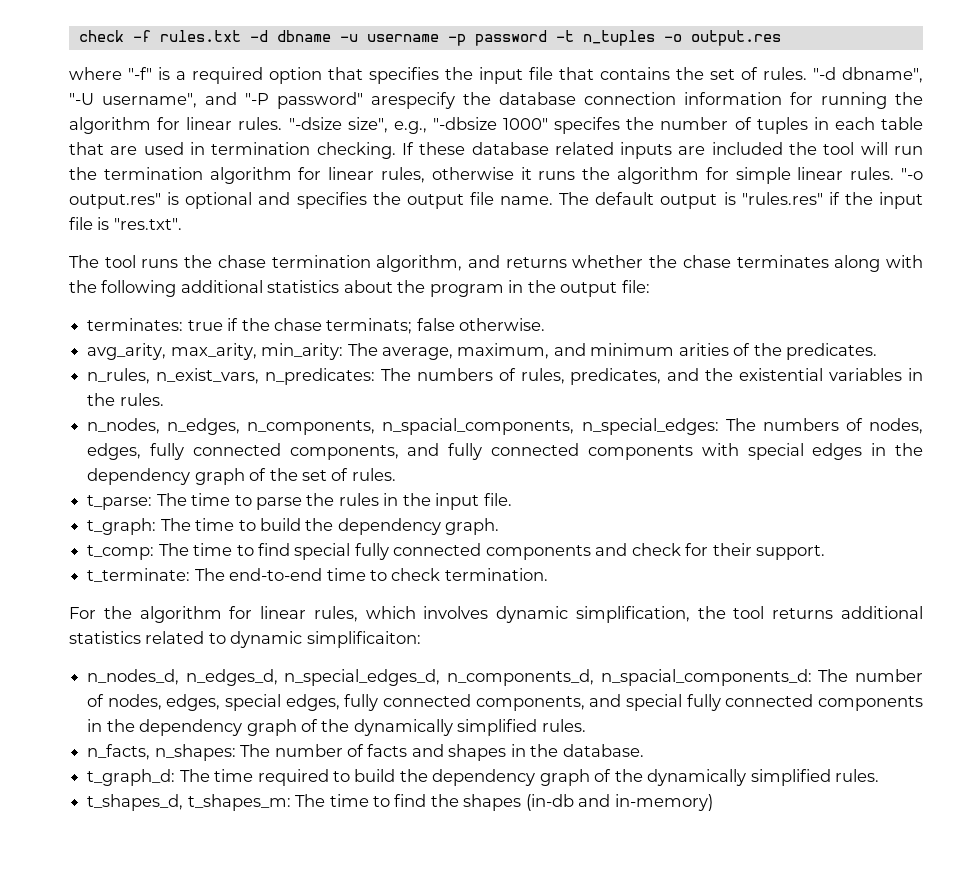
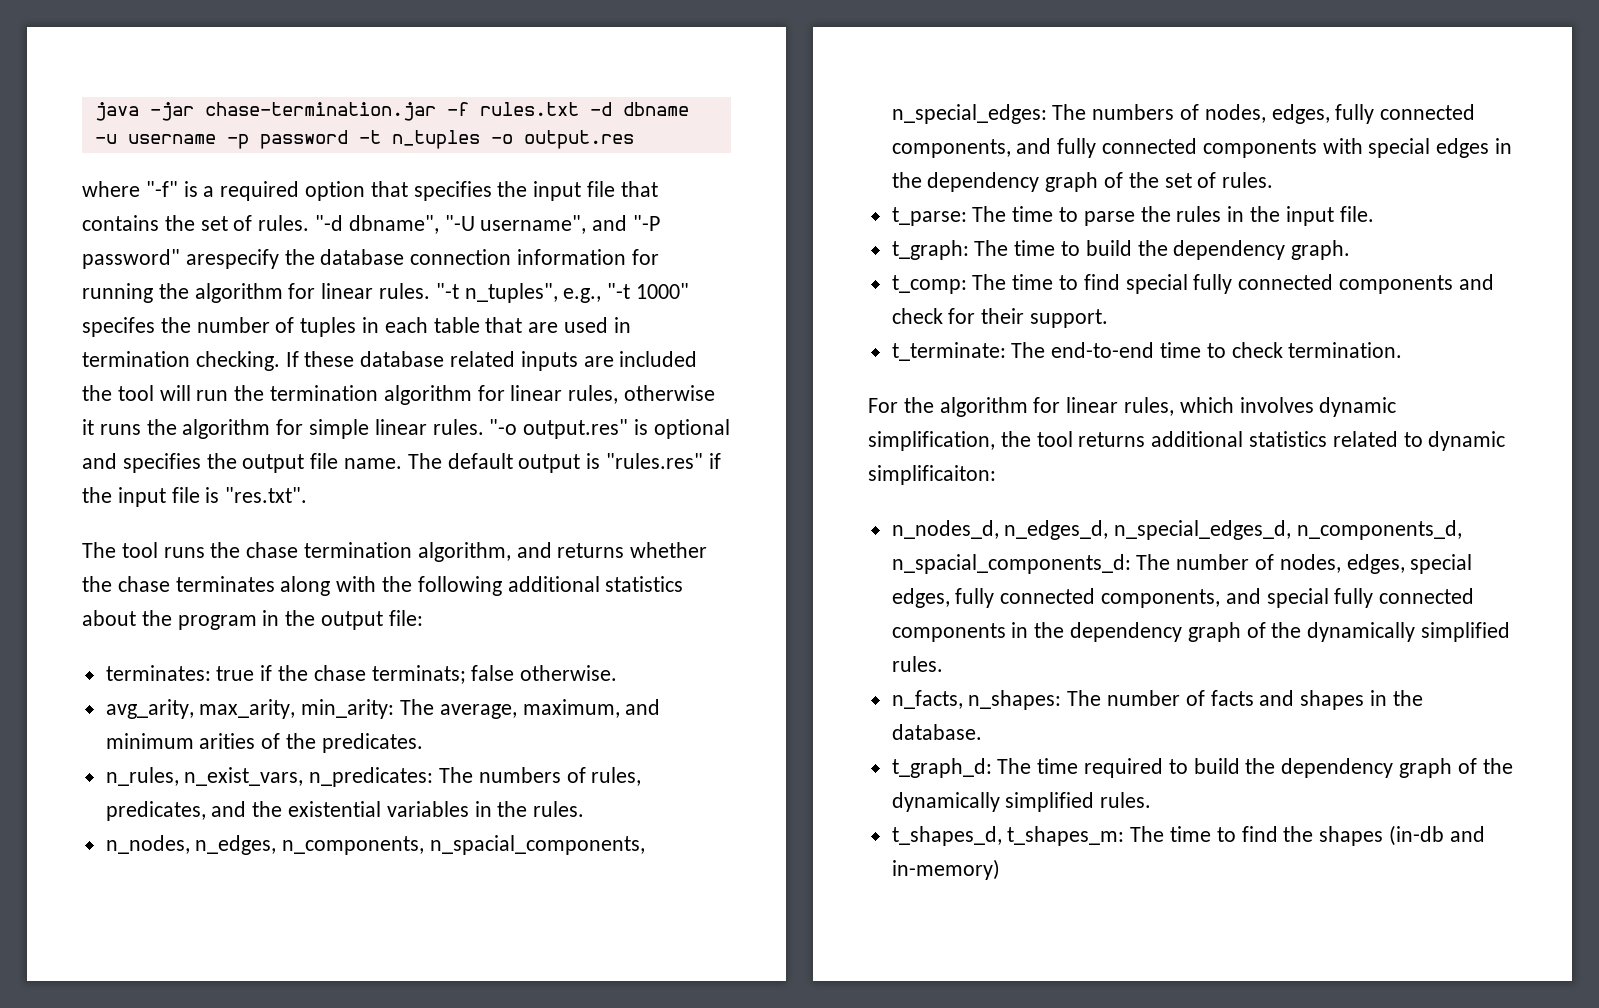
- check -f rules.txt -d dbname -u username -p password -t n_tuples -o output.res
+ java -jar chase-termination.jar -f rules.txt -d dbname -u username -p password -t n_tuples -o output.res
- "-dsize size", e.g., "-dbsize 1000" specifes the number of tuples in each table that are used in termination checking.
+ "-t n_tuples", e.g., "-t 1000" specifes the number of tuples in each table that are used in termination checking.

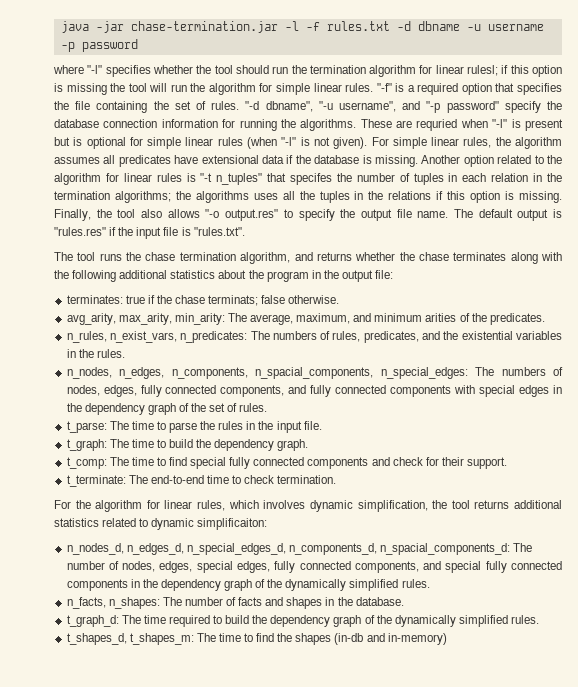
- java -jar chase-termination.jar -f rules.txt -d dbname -u username -p password -t n_tuples -o output.res
- where "-f" is a required option that specifies the input file that contains the set of rules.
+ java -jar chase-termination.jar -l -f rules.txt -d dbname -u username -p password
+ where "-l" specifies whether the tool should run the termination algorithm for linear rulesl; if this option is missing the tool will run the algorithm for simple linear rules. "-f" is a required option that specifies the file containing the set of rules.
- "-d dbname", "-U username", and "-P password" arespecify the database connection information for running the algorithm for linear rules. "-t n_tuples", e.g., "-t 1000" specifes the number of tuples in each table that are used in termination checking. If these database related inputs are included the tool will run the termination algorithm for linear rules, otherwise it runs the algorithm for simple linear rules. "-o output.res" is optional and specifies the output file name.
+ "-d dbname", "-u username", and "-p password" specify the database connection information for running the algorithms. These are requried when "-l" is present but is optional for simple linear rules (when "-l" is not given). For simple linear rules, the algorithm assumes all predicates have extensional data if the database is missing. Another option related to the algorithm for linear rules is "-t n_tuples" that specifes the number of tuples in each relation in the termination algorithms; the algorithms uses all the tuples in the relations if this option is missing. Finally, the tool also allows "-o output.res" to specify the output file name.
- The default output is "rules.res" if the input file is "res.txt".
+ The default output is "rules.res" if the input file is "rules.txt".

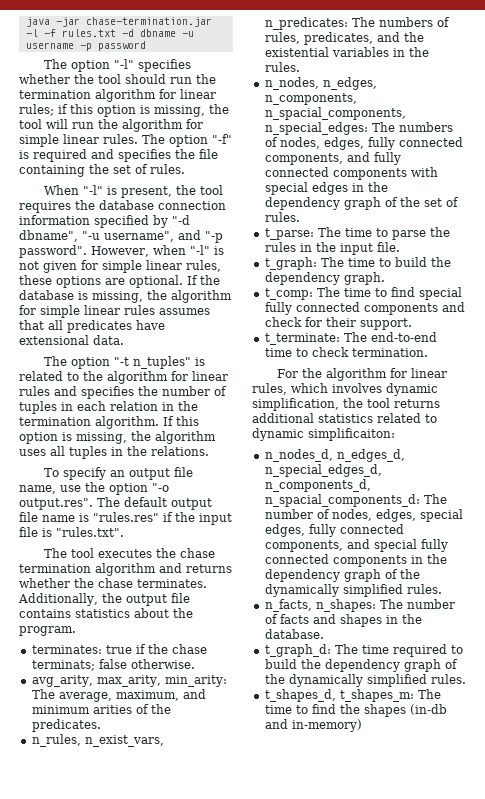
- where "-l" specifies whether the tool should run the termination algorithm for linear rulesl; if this option is missing the tool will run the algorithm for simple linear rules.
+ The option "-l" specifies whether the tool should run the termination algorithm for linear rules; if this option is missing, the tool will run the algorithm for simple linear rules.
- "-f" is a required option that specifies the file containing the set of rules. "-d dbname", "-u username", and "-p password" specify the database connection information for running the algorithms. These are requried when "-l" is present but is optional for simple linear rules (when "-l" is not given). For simple linear rules, the algorithm assumes all predicates have extensional data if the database is missing. Another option related to the algorithm for linear rules is "-t n_tuples" that specifes the number of tuples in each relation in the termination algorithms; the algorithms uses all the tuples in the relations if this option is missing. Finally, the tool also allows "-o output.res" to specify the output file name. The default output is "rules.res" if the input file is "rules.txt".
+ The option "-f" is required and specifies the file containing the set of rules.
+ When "-l" is present, the tool requires the database connection information specified by "-d dbname", "-u username", and "-p password". However, when "-l" is not given for simple linear rules, these options are optional. If the database is missing, the algorithm for simple linear rules assumes that all predicates have extensional data.
+ The option "-t n_tuples" is related to the algorithm for linear rules and specifies the number of tuples in each relation in the termination algorithm. If this option is missing, the algorithm uses all tuples in the relations.
+ To specify an output file name, use the option "-o output.res". The default output file name is "rules.res" if the input file is "rules.txt".
- The tool runs the chase termination algorithm, and returns whether the chase terminates along with the following additional statistics about the program in the output file:
+ The tool executes the chase termination algorithm and returns whether the chase terminates. Additionally, the output file contains statistics about the program.

